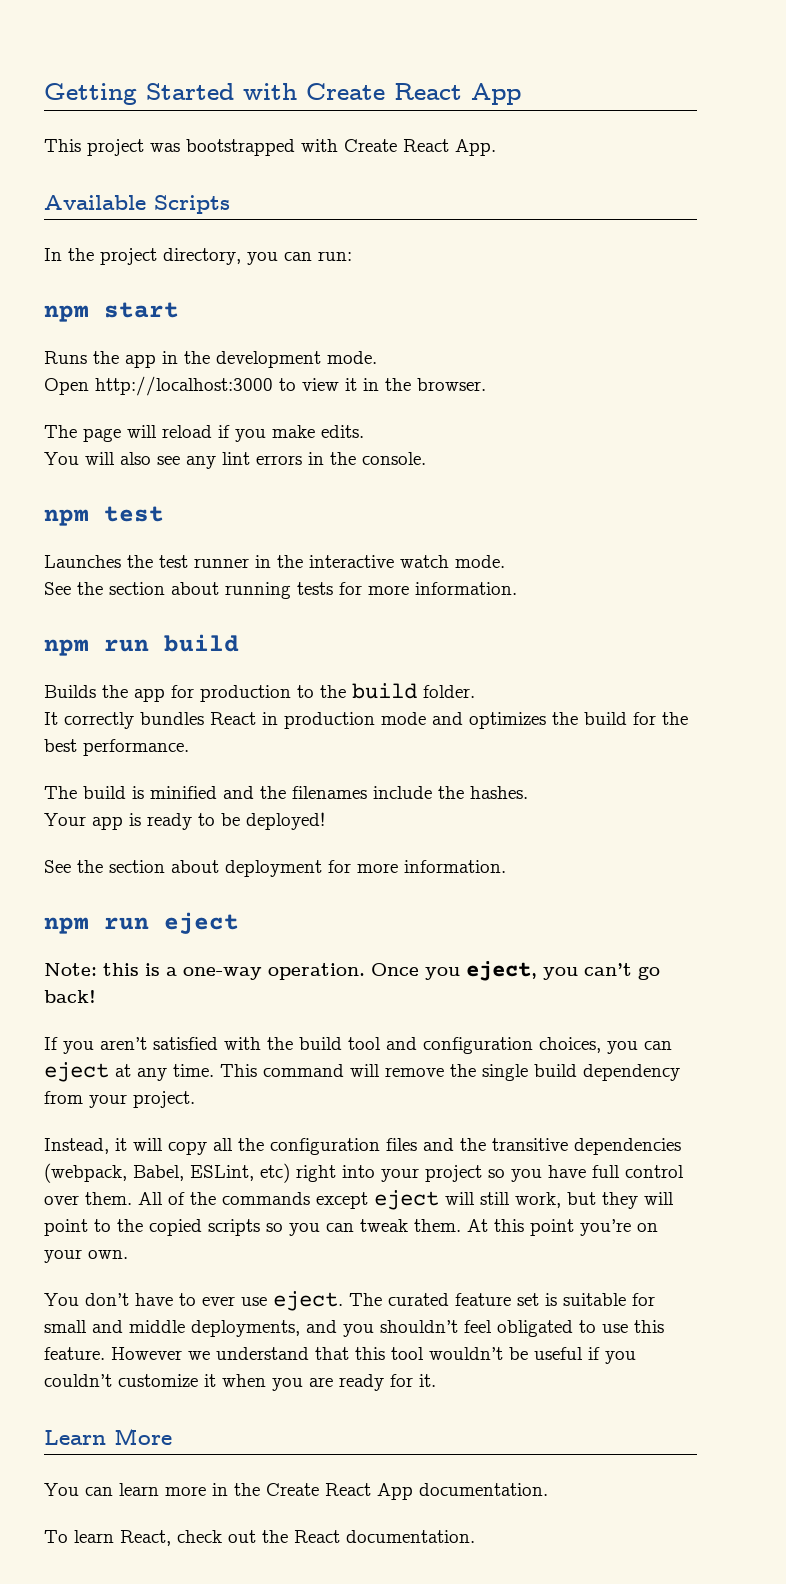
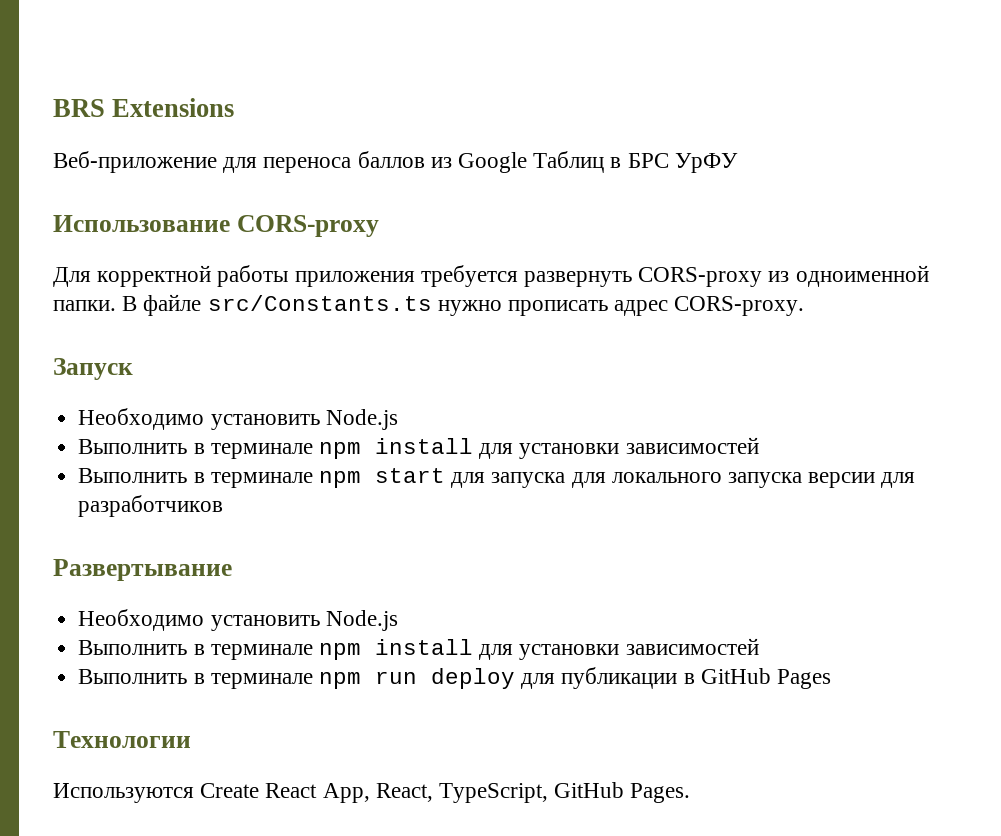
- Getting Started with Create React App
- This project was bootstrapped with Create React App.
- Available Scripts
- In the project directory, you can run:
- npm start
- Runs the app in the development mode.
- Open http://localhost:3000 to view it in the browser.
- The page will reload if you make edits.
- You will also see any lint errors in the console.
- npm test
- Launches the test runner in the interactive watch mode.
- See the section about running tests for more information.
- npm run build
- Builds the app for production to the build folder.
- It correctly bundles React in production mode and optimizes the build for the best performance.
- The build is minified and the filenames include the hashes.
- Your app is ready to be deployed!
- See the section about deployment for more information.
- npm run eject
- Note: this is a one-way operation. Once you eject, you can’t go back!
- If you aren’t satisfied with the build tool and configuration choices, you can eject at any time. This command will remove the single build dependency from your project.
- Instead, it will copy all the configuration files and the transitive dependencies (webpack, Babel, ESLint, etc) right into your project so you have full control over them. All of the commands except eject will still work, but they will point to the copied scripts so you can tweak them. At this point you’re on your own.
- You don’t have to ever use eject. The curated feature set is suitable for small and middle deployments, and you shouldn’t feel obligated to use this feature. However we understand that this tool wouldn’t be useful if you couldn’t customize it when you are ready for it.
- Learn More
- You can learn more in the Create React App documentation.
- To learn React, check out the React documentation.
+ BRS Extensions
+ Веб-приложение для переноса баллов из Google Таблиц в БРС УрФУ
+ Использование CORS-proxy
+ Для корректной работы приложения требуется развернуть CORS-proxy из одноименной папки. В файле src/Constants.ts нужно прописать адрес CORS-proxy.
+ Запуск
+ Необходимо установить Node.js
+ Выполнить в терминале npm install для установки зависимостей
+ Выполнить в терминале npm start для запуска для локального запуска версии для разработчиков
+ Развертывание
+ Необходимо установить Node.js
+ Выполнить в терминале npm install для установки зависимостей
+ Выполнить в терминале npm run deploy для публикации в GitHub Pages
+ Технологии
+ Используются Create React App, React, TypeScript, GitHub Pages.

